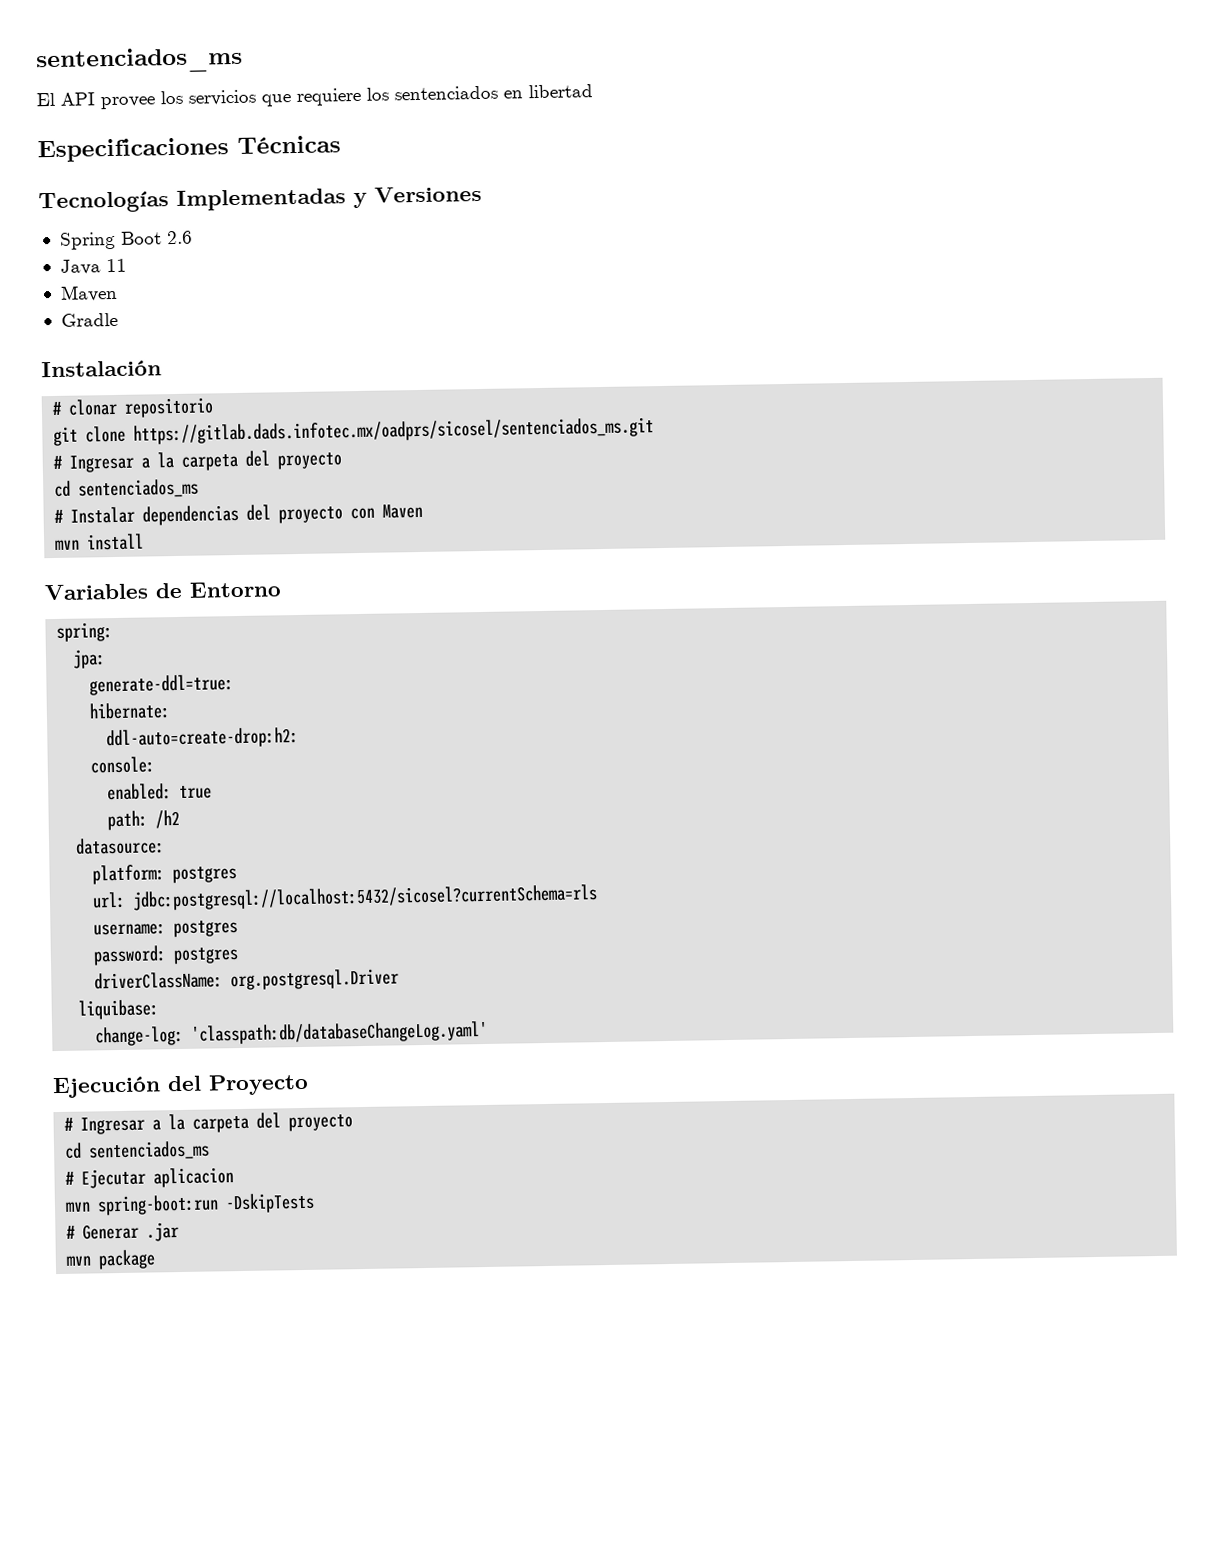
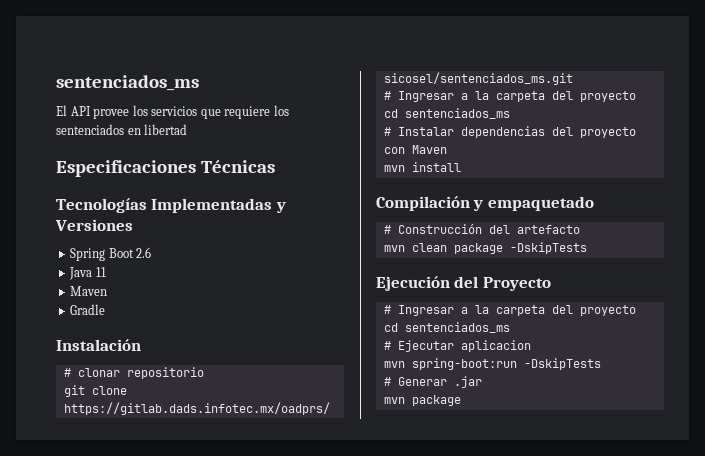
- Variables de Entorno
- spring:
- jpa:
- generate-ddl=true:
- hibernate:
- ddl-auto=create-drop:h2:
- console:
- enabled: true
- path: /h2
- datasource:
- platform: postgres
- url: jdbc:postgresql://localhost:5432/sicosel?currentSchema=rls
- username: postgres
- password: postgres
- driverClassName: org.postgresql.Driver
- liquibase:
- change-log: 'classpath:db/databaseChangeLog.yaml'
+ Compilación y empaquetado
+ # Construcción del artefacto
+ mvn clean package -DskipTests

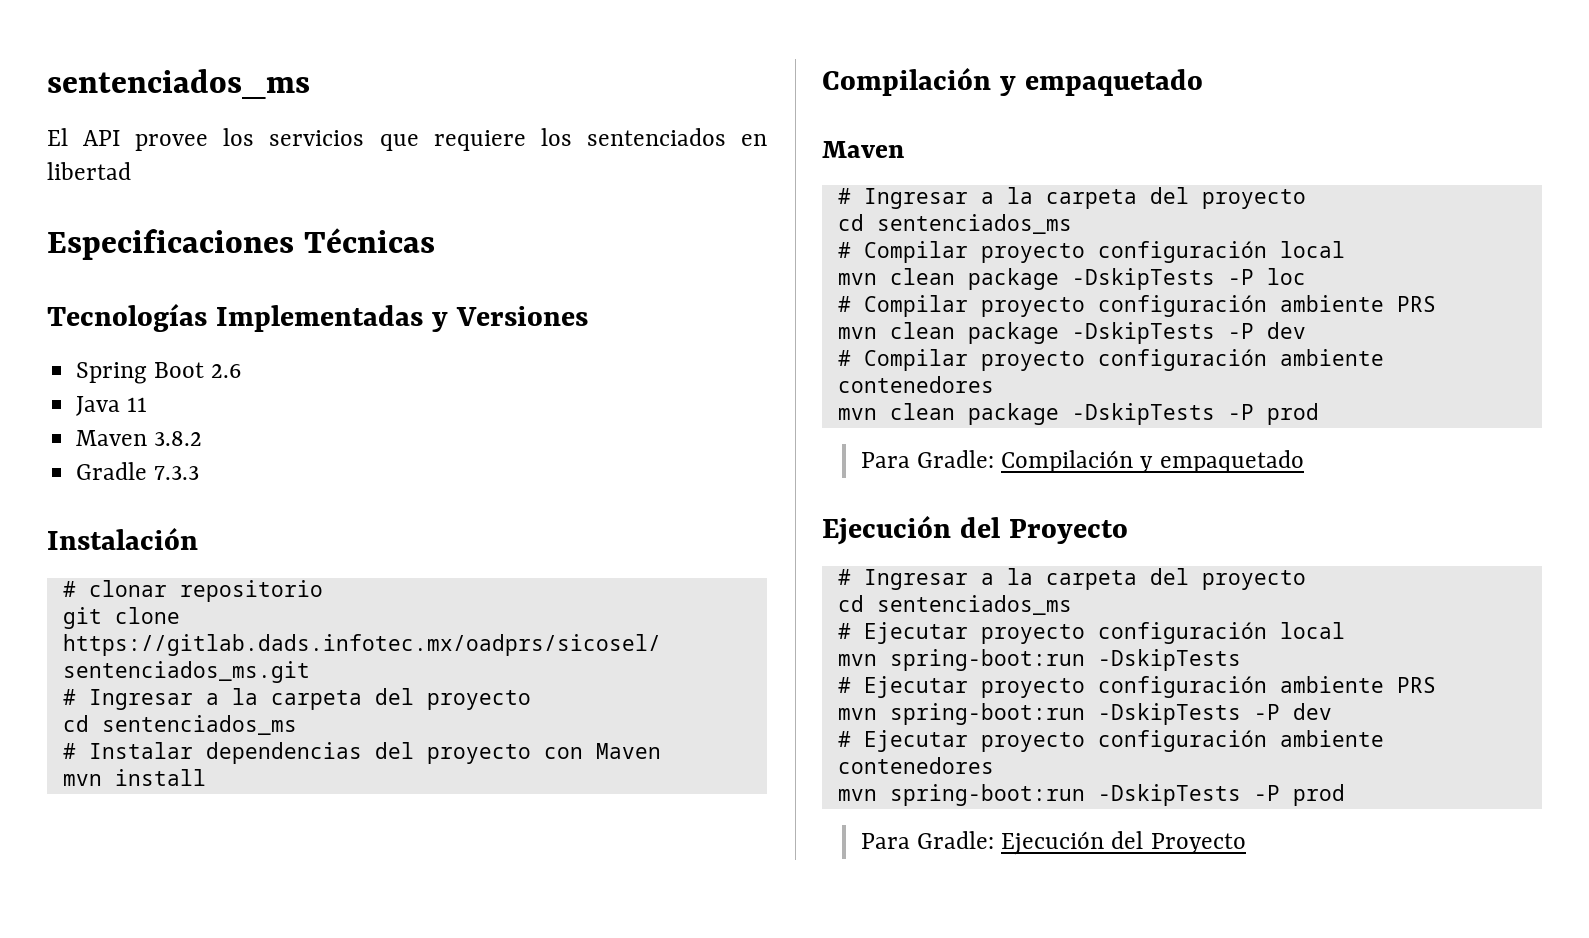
  Java 11
- Maven
+ Maven 3.8.2
- Gradle
+ Gradle 7.3.3
  mvn install
  Compilación y empaquetado
- # Construcción del artefacto
- mvn clean package -DskipTests
+ Maven
+ # Ingresar a la carpeta del proyecto
+ cd sentenciados_ms
+ # Compilar proyecto configuración local
+ mvn clean package -DskipTests -P loc
+ # Compilar proyecto configuración ambiente PRS
+ mvn clean package -DskipTests -P dev
+ # Compilar proyecto configuración ambiente contenedores
+ mvn clean package -DskipTests -P prod
+ Para Gradle: Compilación y empaquetado
- # Ejecutar aplicacion
+ # Ejecutar proyecto configuración local
- # Generar .jar
- mvn package
+ # Ejecutar proyecto configuración ambiente PRS
+ mvn spring-boot:run -DskipTests -P dev
+ # Ejecutar proyecto configuración ambiente contenedores
+ mvn spring-boot:run -DskipTests -P prod
+ Para Gradle: Ejecución del Proyecto

